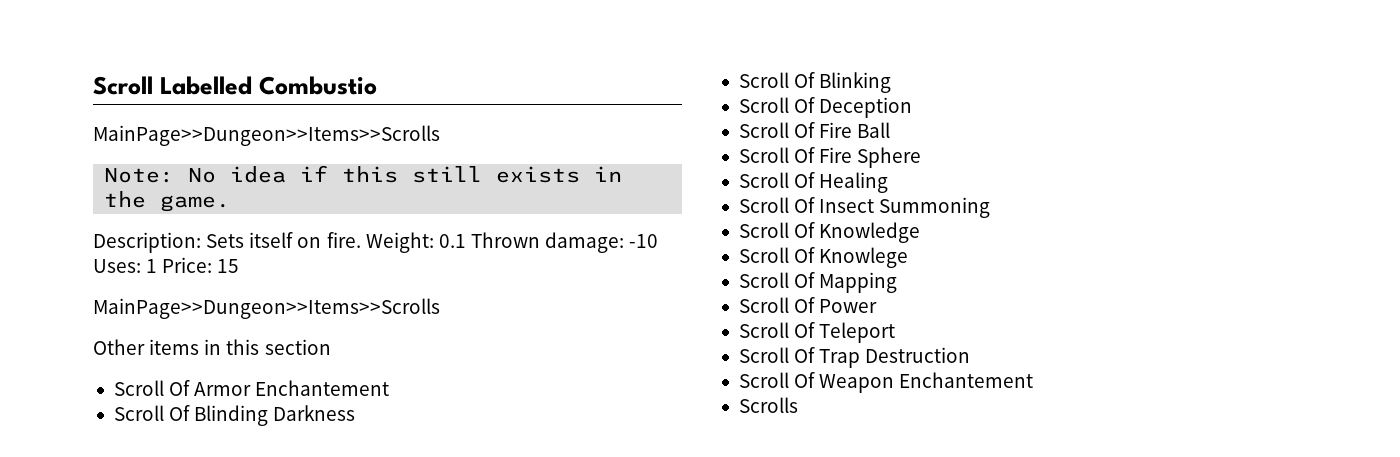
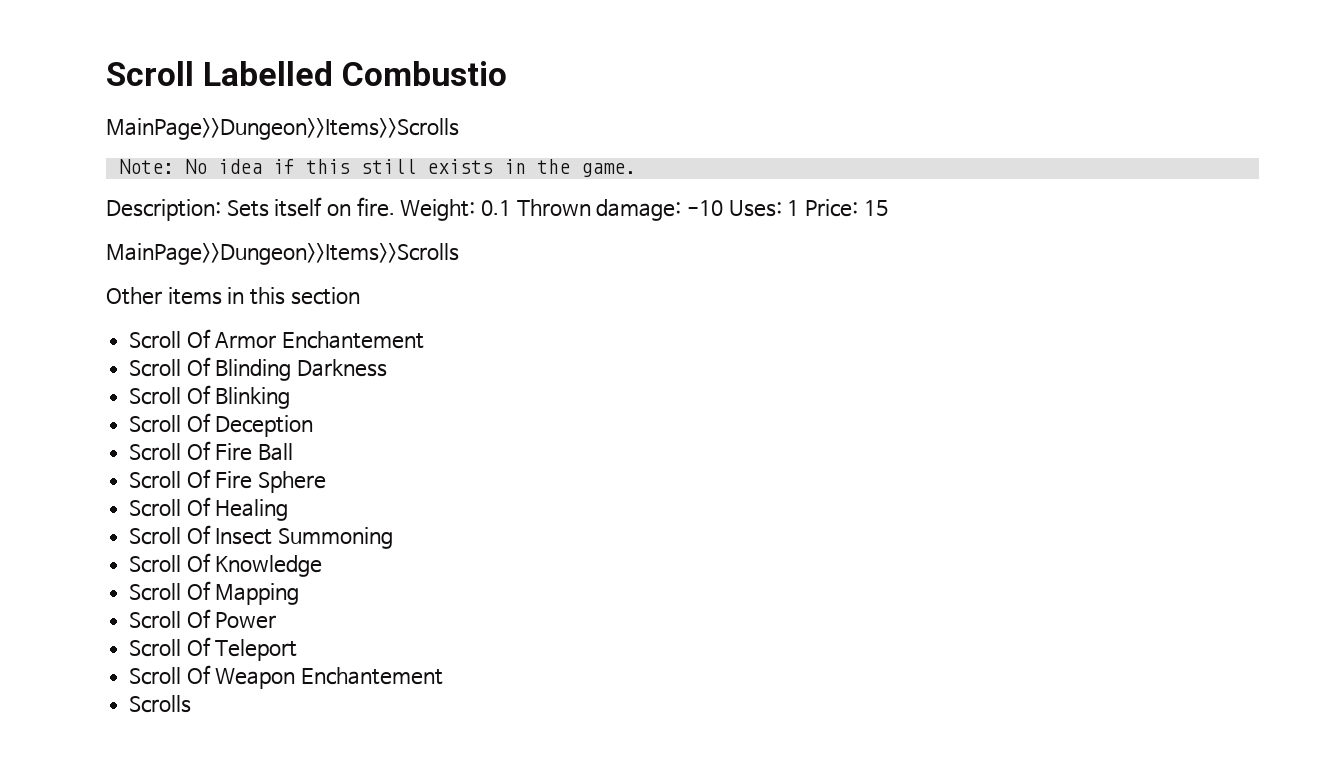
- Scroll Of Knowlege
- Scroll Of Trap Destruction

